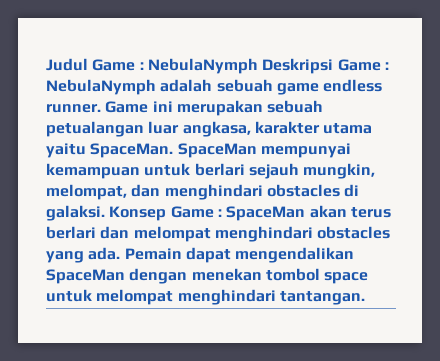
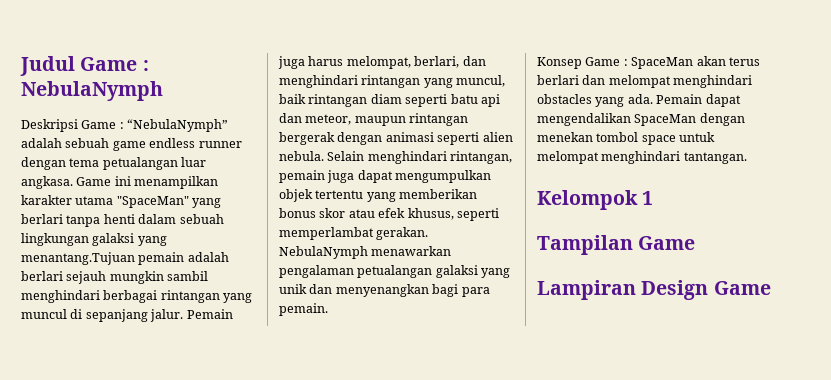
- Judul Game : NebulaNymph Deskripsi Game : NebulaNymph adalah sebuah game endless runner. Game ini merupakan sebuah petualangan luar angkasa, karakter utama yaitu SpaceMan. SpaceMan mempunyai kemampuan untuk berlari sejauh mungkin, melompat, dan menghindari obstacles di galaksi. Konsep Game : SpaceMan akan terus berlari dan melompat menghindari obstacles yang ada.
+ Judul Game : NebulaNymph
+ Deskripsi Game : “NebulaNymph” adalah sebuah game endless runner dengan tema petualangan luar angkasa. Game ini menampilkan karakter utama "SpaceMan" yang berlari tanpa henti dalam sebuah lingkungan galaksi yang menantang.Tujuan pemain adalah berlari sejauh mungkin sambil menghindari berbagai rintangan yang muncul di sepanjang jalur. Pemain juga harus melompat, berlari, dan menghindari rintangan yang muncul, baik rintangan diam seperti batu api dan meteor, maupun rintangan bergerak dengan animasi seperti alien nebula. Selain menghindari rintangan, pemain juga dapat mengumpulkan objek tertentu yang memberikan bonus skor atau efek khusus, seperti memperlambat gerakan. NebulaNymph menawarkan pengalaman petualangan galaksi yang unik dan menyenangkan bagi para pemain.
+ Konsep Game : SpaceMan akan terus berlari dan melompat menghindari obstacles yang ada.
+ Kelompok 1
+ Tampilan Game
+ Lampiran Design Game

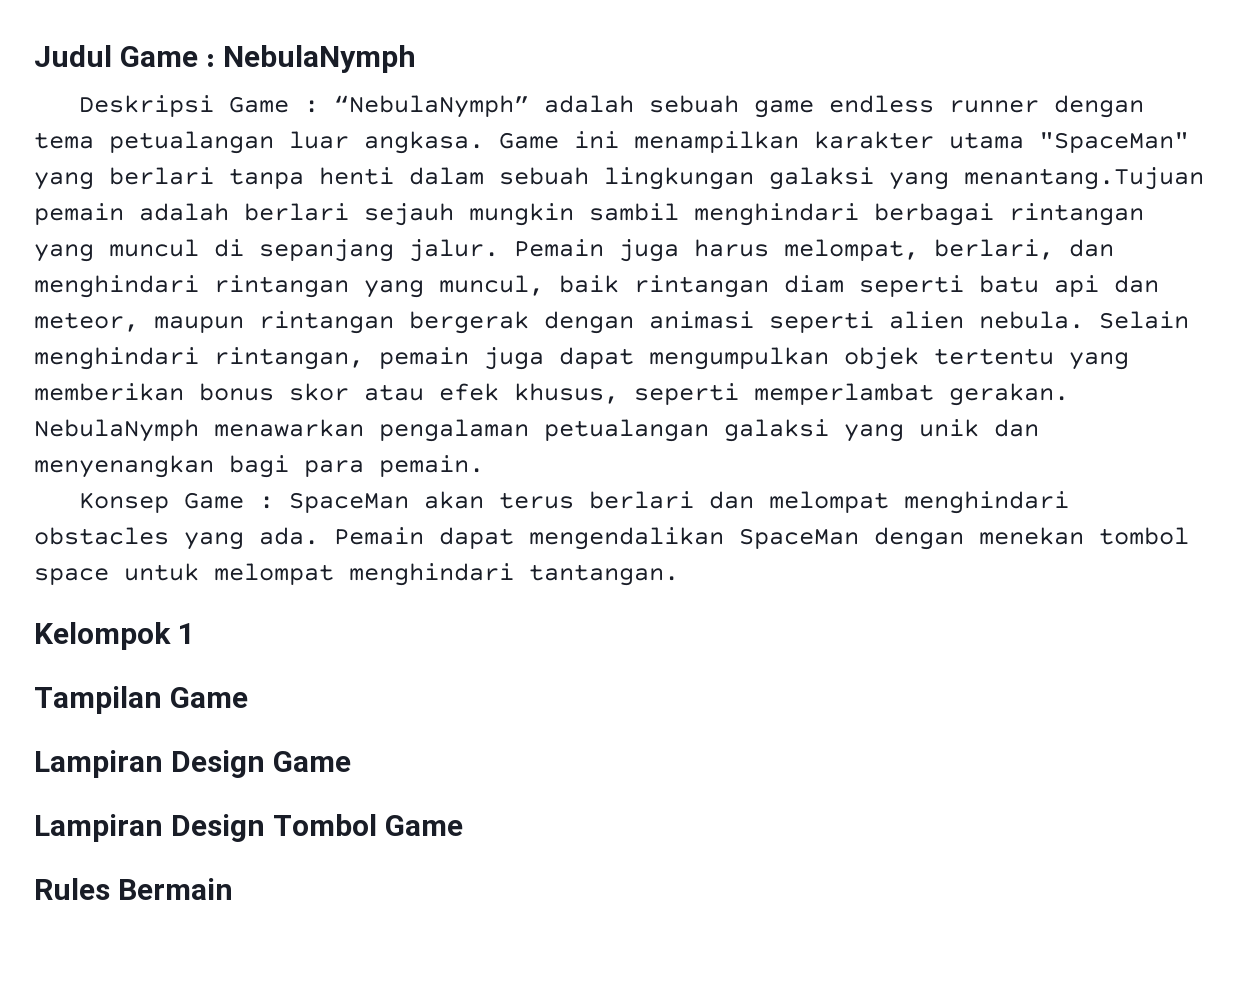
+ Lampiran Design Tombol Game
+ Rules Bermain

